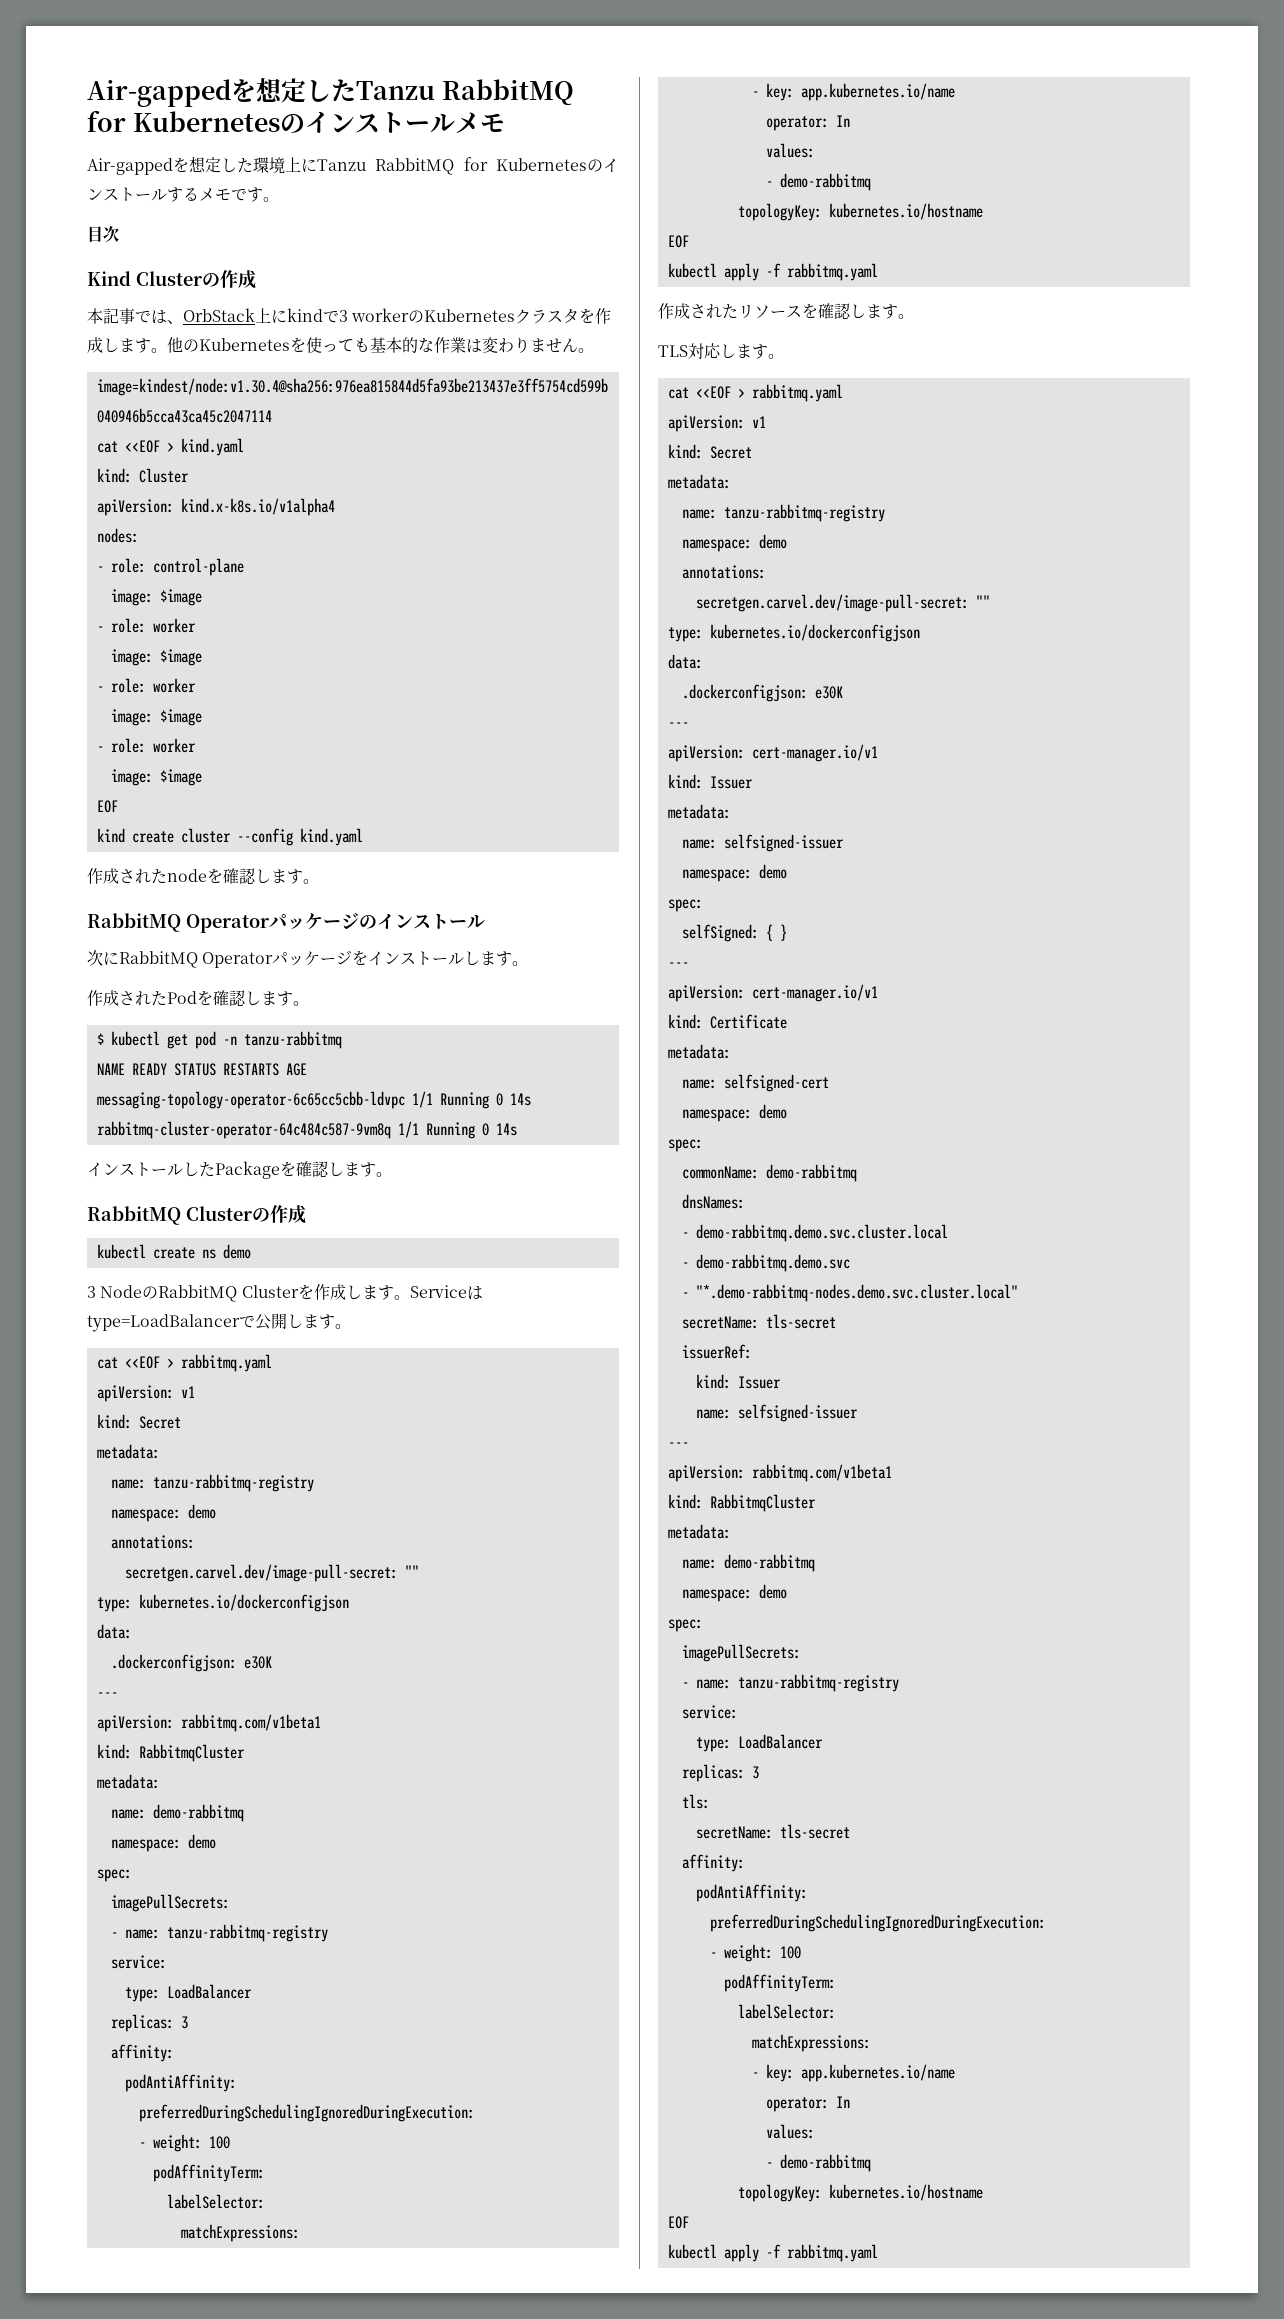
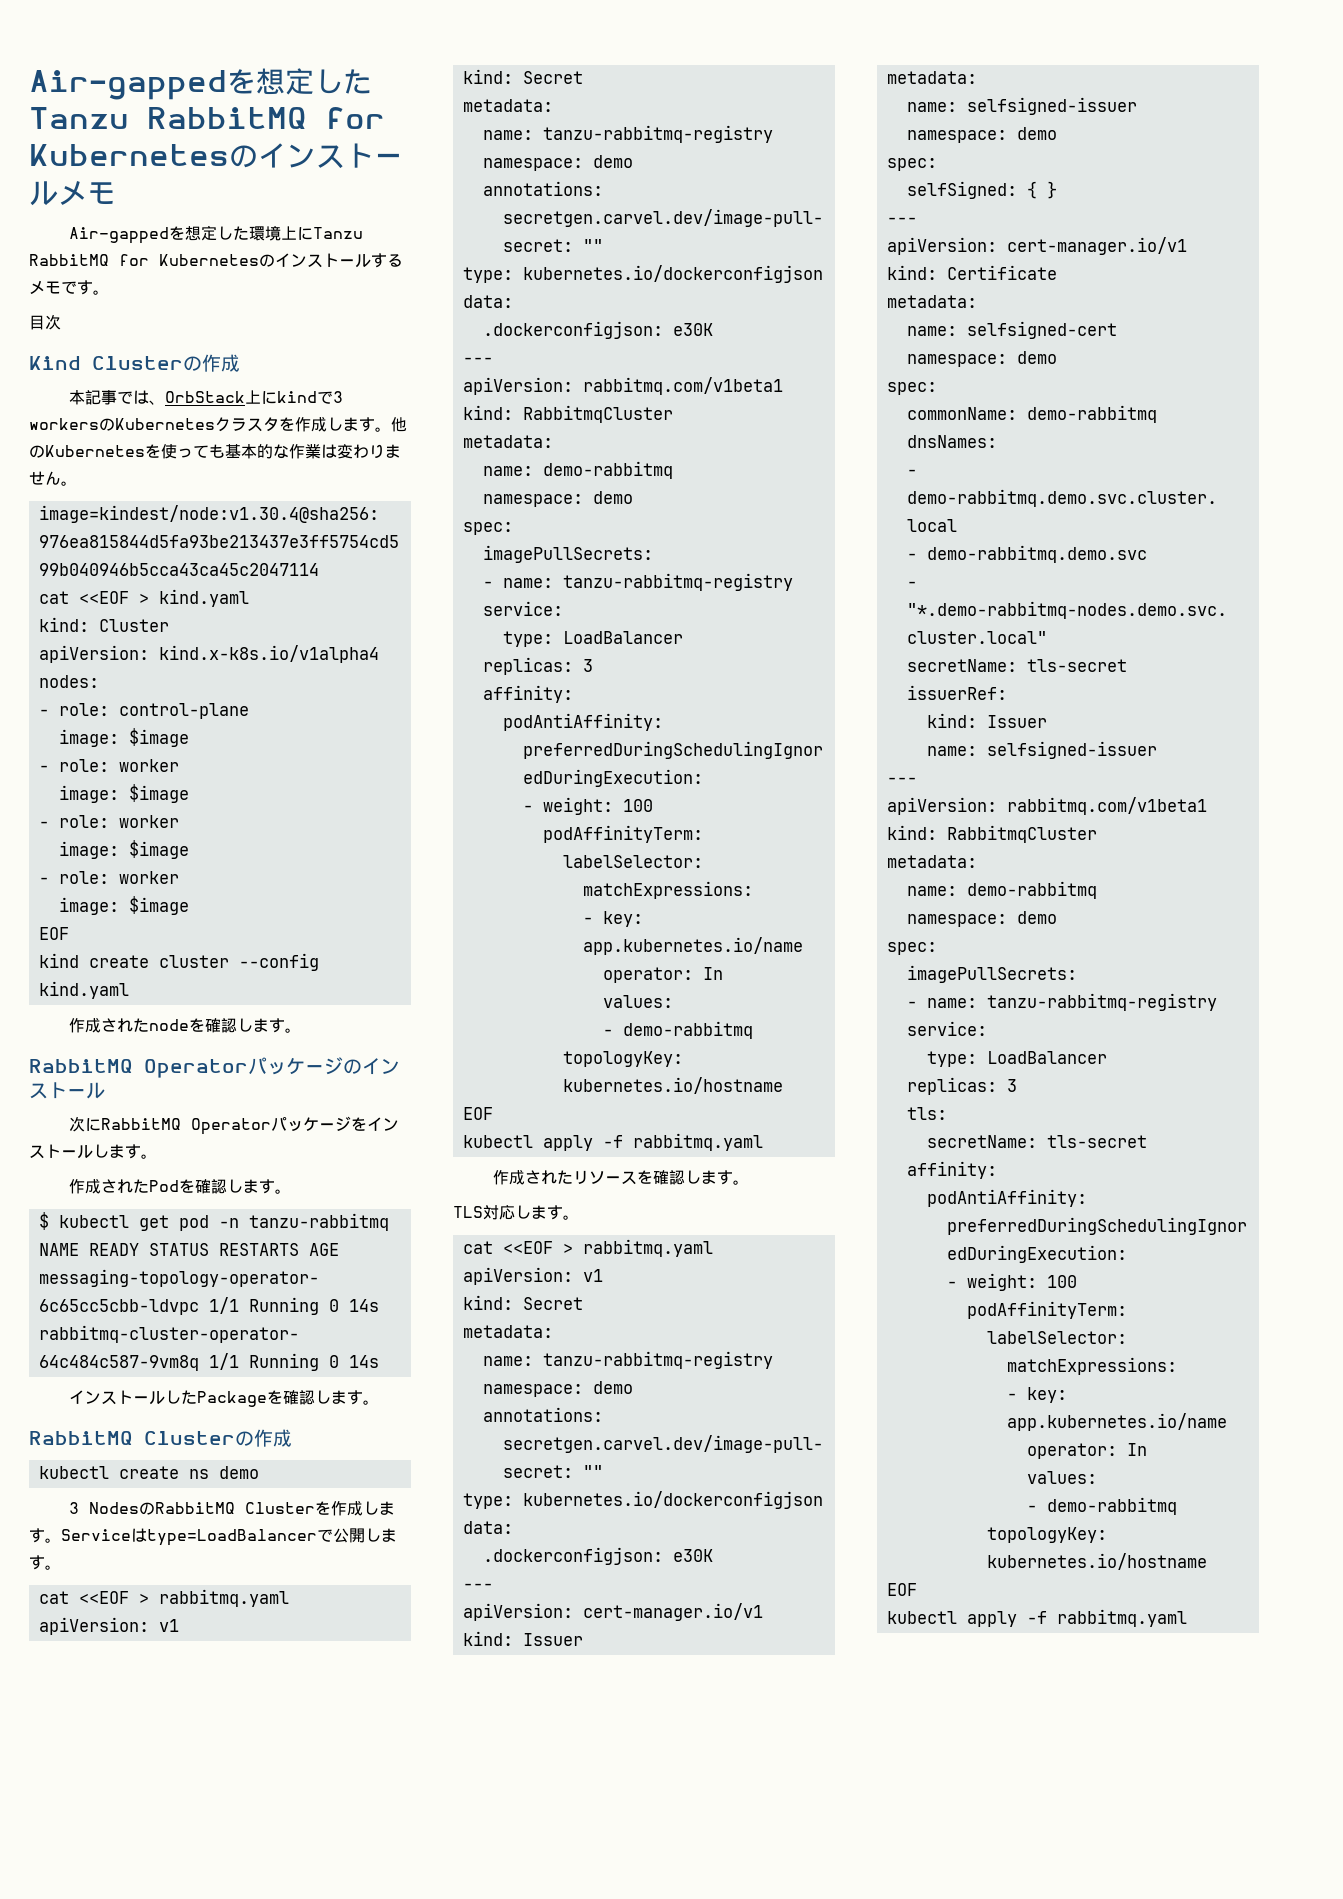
- 本記事では、OrbStack上にkindで3 workerのKubernetesクラスタを作成します。
+ 本記事では、OrbStack上にkindで3 workersのKubernetesクラスタを作成します。
- 3 NodeのRabbitMQ Clusterを作成します。
+ 3 NodesのRabbitMQ Clusterを作成します。

